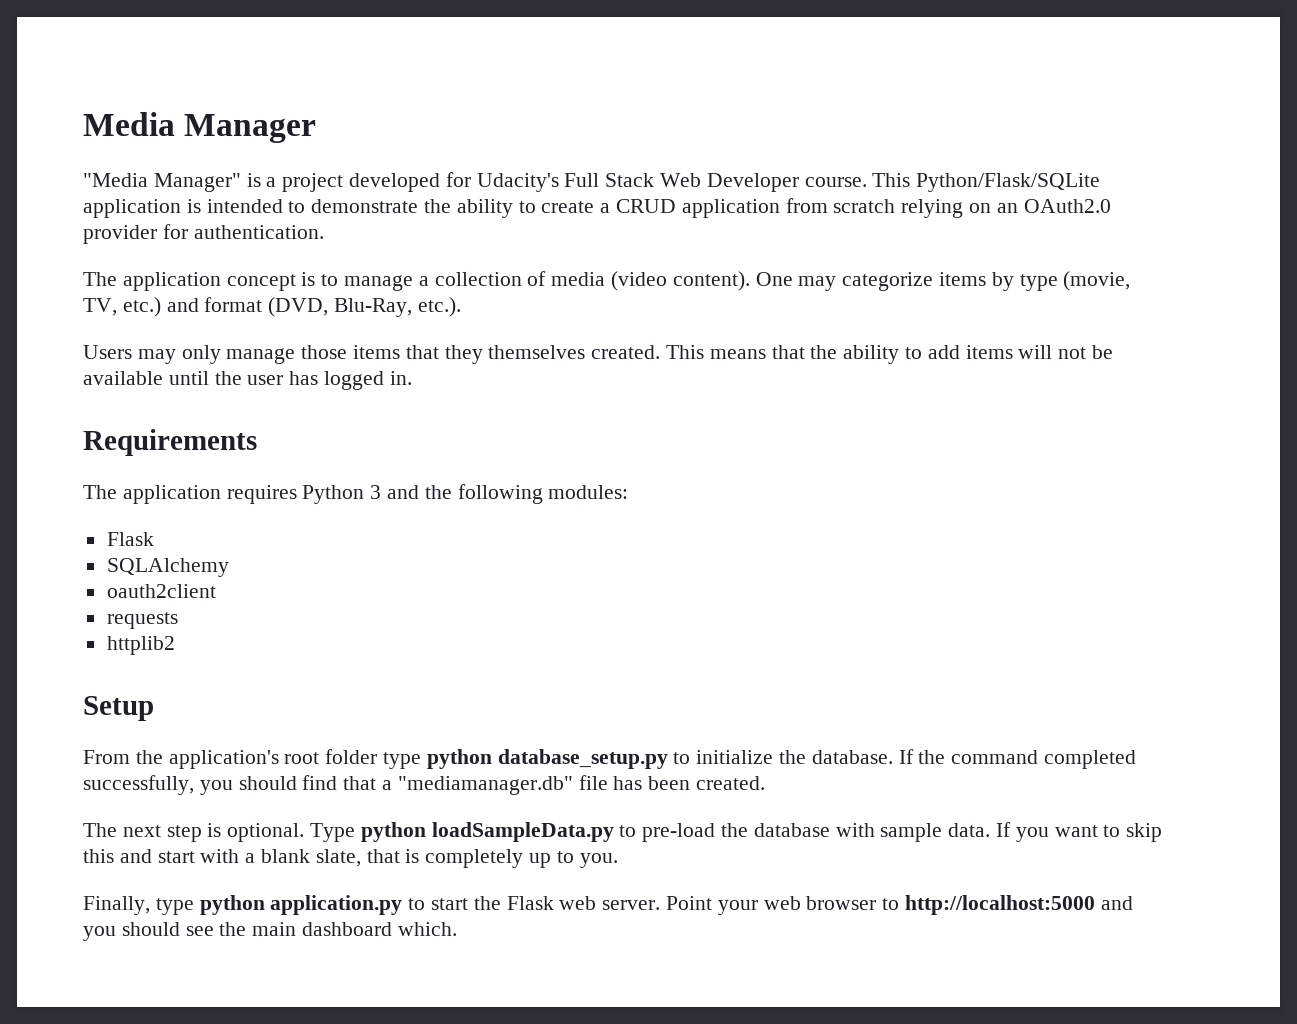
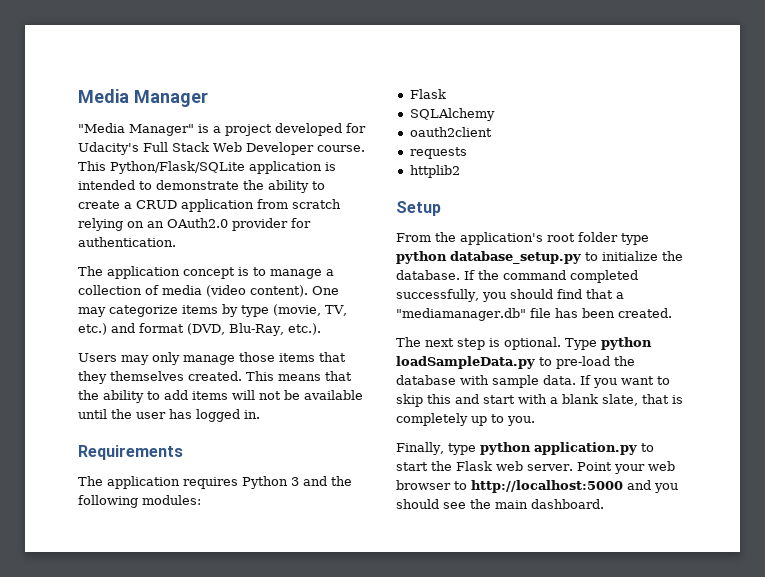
- Point your web browser to http://localhost:5000 and you should see the main dashboard which.
+ Point your web browser to http://localhost:5000 and you should see the main dashboard.

